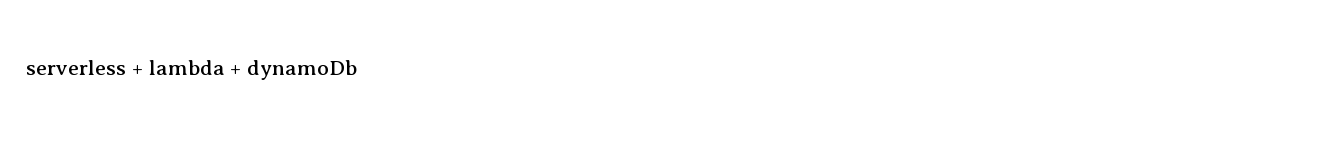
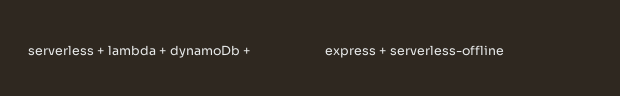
- serverless + lambda + dynamoDb
+ serverless + lambda + dynamoDb + express + serverless-offline

